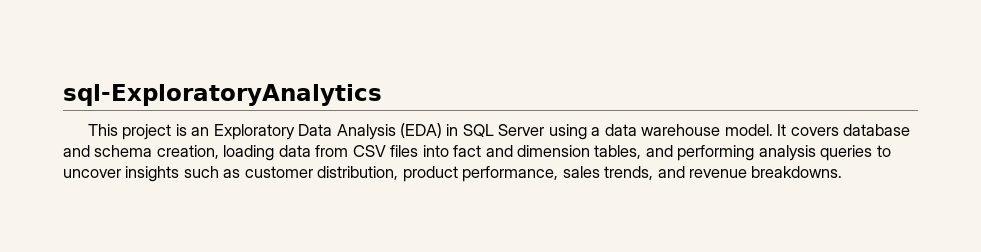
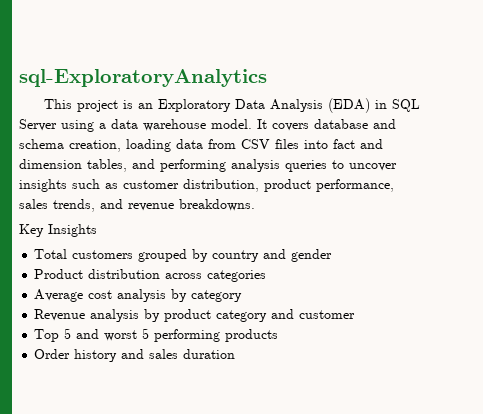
+ Key Insights
+ Total customers grouped by country and gender
+ Product distribution across categories
+ Average cost analysis by category
+ Revenue analysis by product category and customer
+ Top 5 and worst 5 performing products
+ Order history and sales duration

